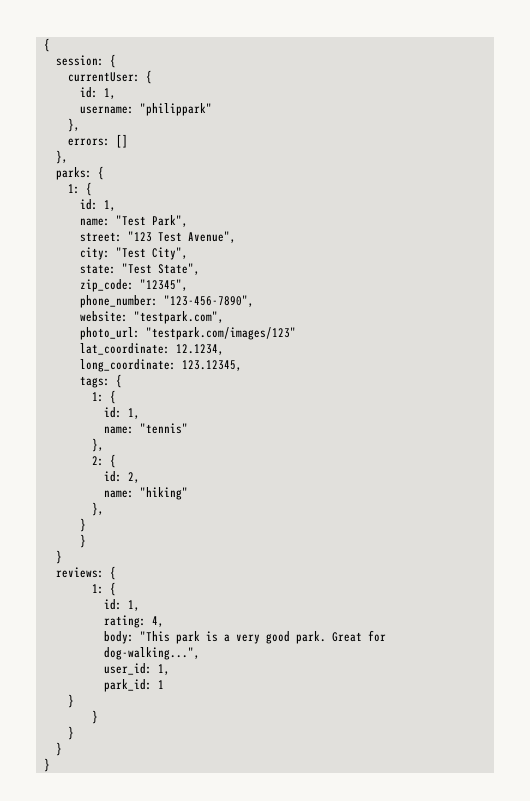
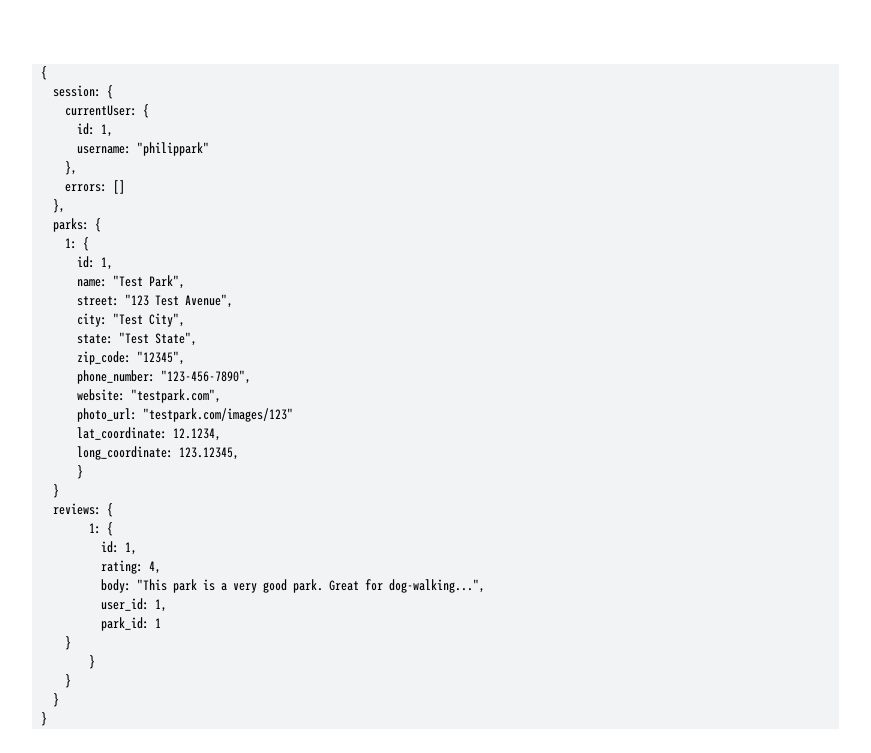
- tags: {
- 1: {
- id: 1,
- name: "tennis"
- },
- 2: {
- id: 2,
- name: "hiking"
- },
- }

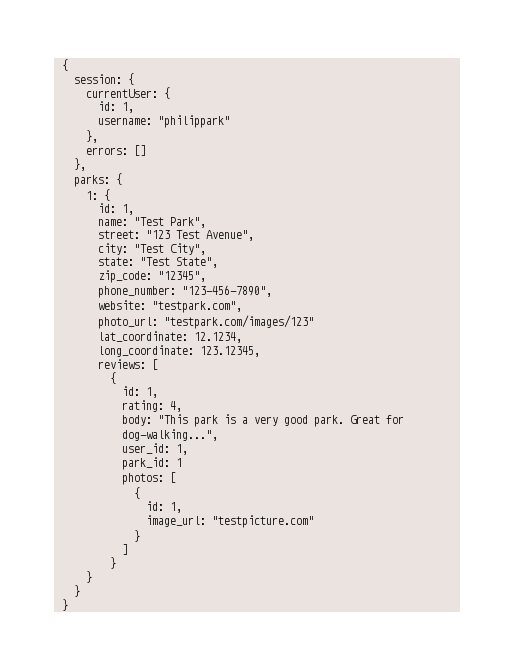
  long_coordinate: 123.12345,
- }
- }
- reviews: {
- 1: {
+ reviews: [
+ {
  park_id: 1
+ photos: [
+ {
+ id: 1,
+ image_url: "testpicture.com"
  }
+ ]

